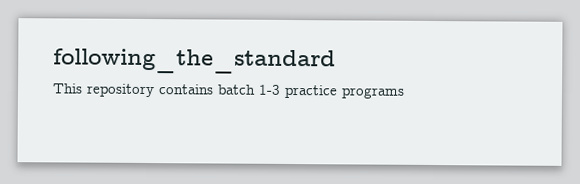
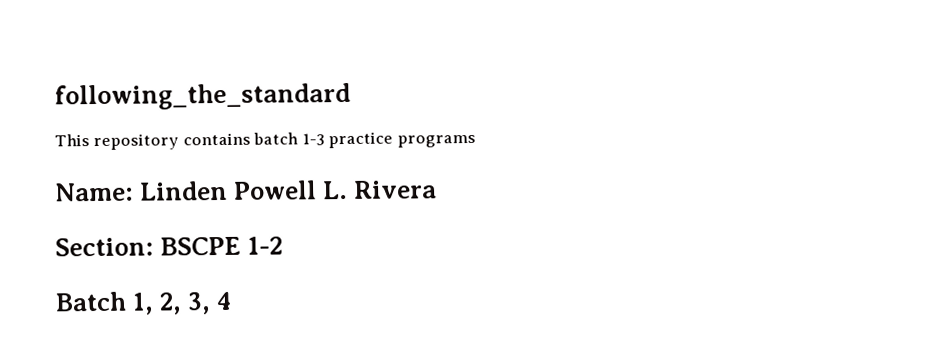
+ Name: Linden Powell L. Rivera
+ Section: BSCPE 1-2
+ Batch 1, 2, 3, 4

